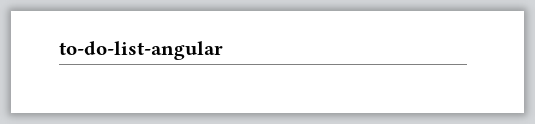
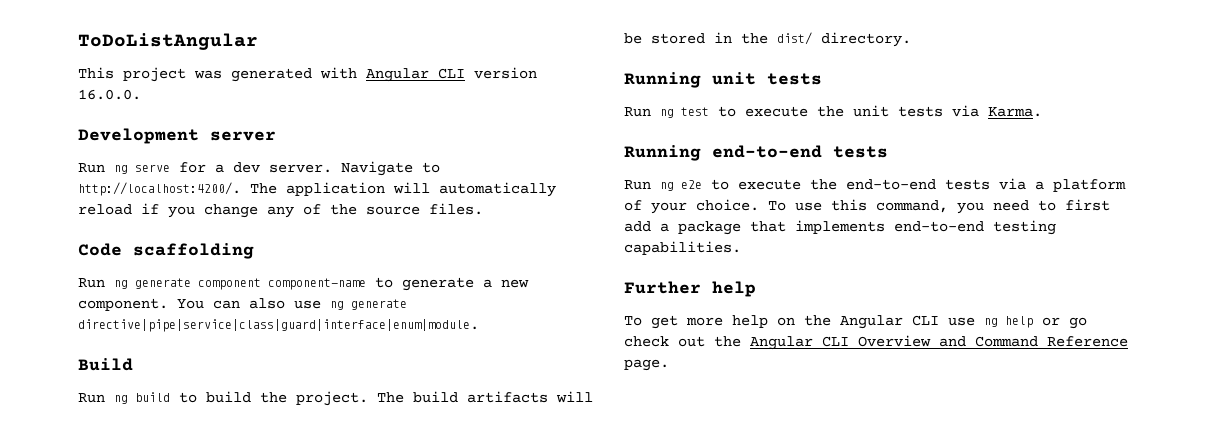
- to-do-list-angular
+ ToDoListAngular
+ This project was generated with Angular CLI version 16.0.0.
+ Development server
+ Run ng serve for a dev server. Navigate to http://localhost:4200/. The application will automatically reload if you change any of the source files.
+ Code scaffolding
+ Run ng generate component component-name to generate a new component. You can also use ng generate directive|pipe|service|class|guard|interface|enum|module.
+ Build
+ Run ng build to build the project. The build artifacts will be stored in the dist/ directory.
+ Running unit tests
+ Run ng test to execute the unit tests via Karma.
+ Running end-to-end tests
+ Run ng e2e to execute the end-to-end tests via a platform of your choice. To use this command, you need to first add a package that implements end-to-end testing capabilities.
+ Further help
+ To get more help on the Angular CLI use ng help or go check out the Angular CLI Overview and Command Reference page.

